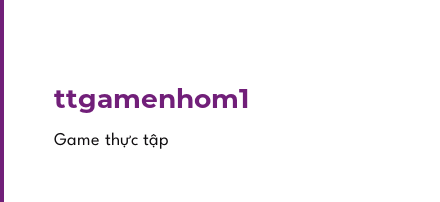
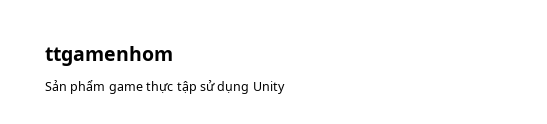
- ttgamenhom1
- Game thực tập
+ ttgamenhom
+ Sản phẩm game thực tập sử dụng Unity

